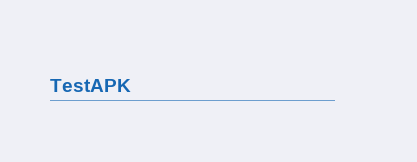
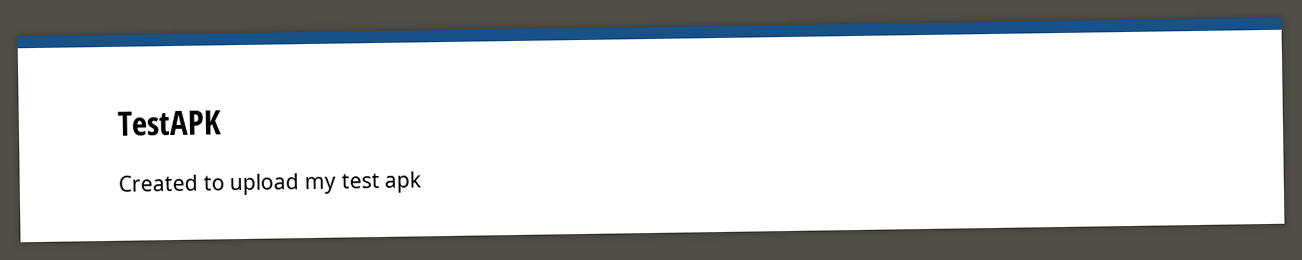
+ Created to upload my test apk

